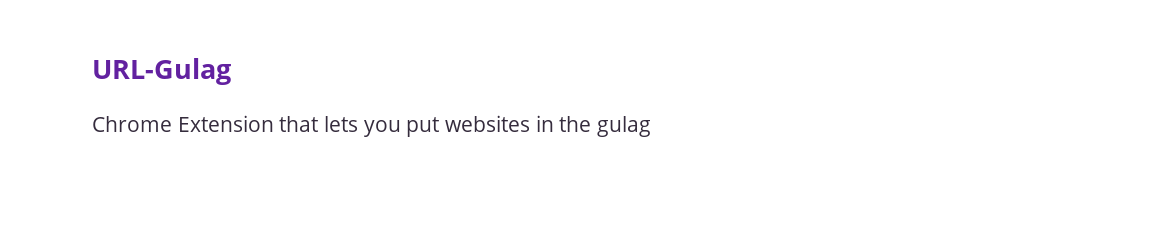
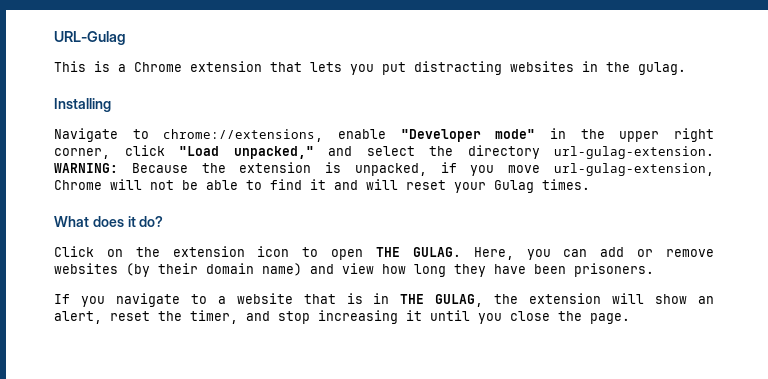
- Chrome Extension that lets you put websites in the gulag
+ This is a Chrome extension that lets you put distracting websites in the gulag.
+ Installing
+ Navigate to chrome://extensions, enable "Developer mode" in the upper right corner, click "Load unpacked," and select the directory url-gulag-extension. WARNING: Because the extension is unpacked, if you move url-gulag-extension, Chrome will not be able to find it and will reset your Gulag times.
+ What does it do?
+ Click on the extension icon to open THE GULAG. Here, you can add or remove websites (by their domain name) and view how long they have been prisoners.
+ If you navigate to a website that is in THE GULAG, the extension will show an alert, reset the timer, and stop increasing it until you close the page.

